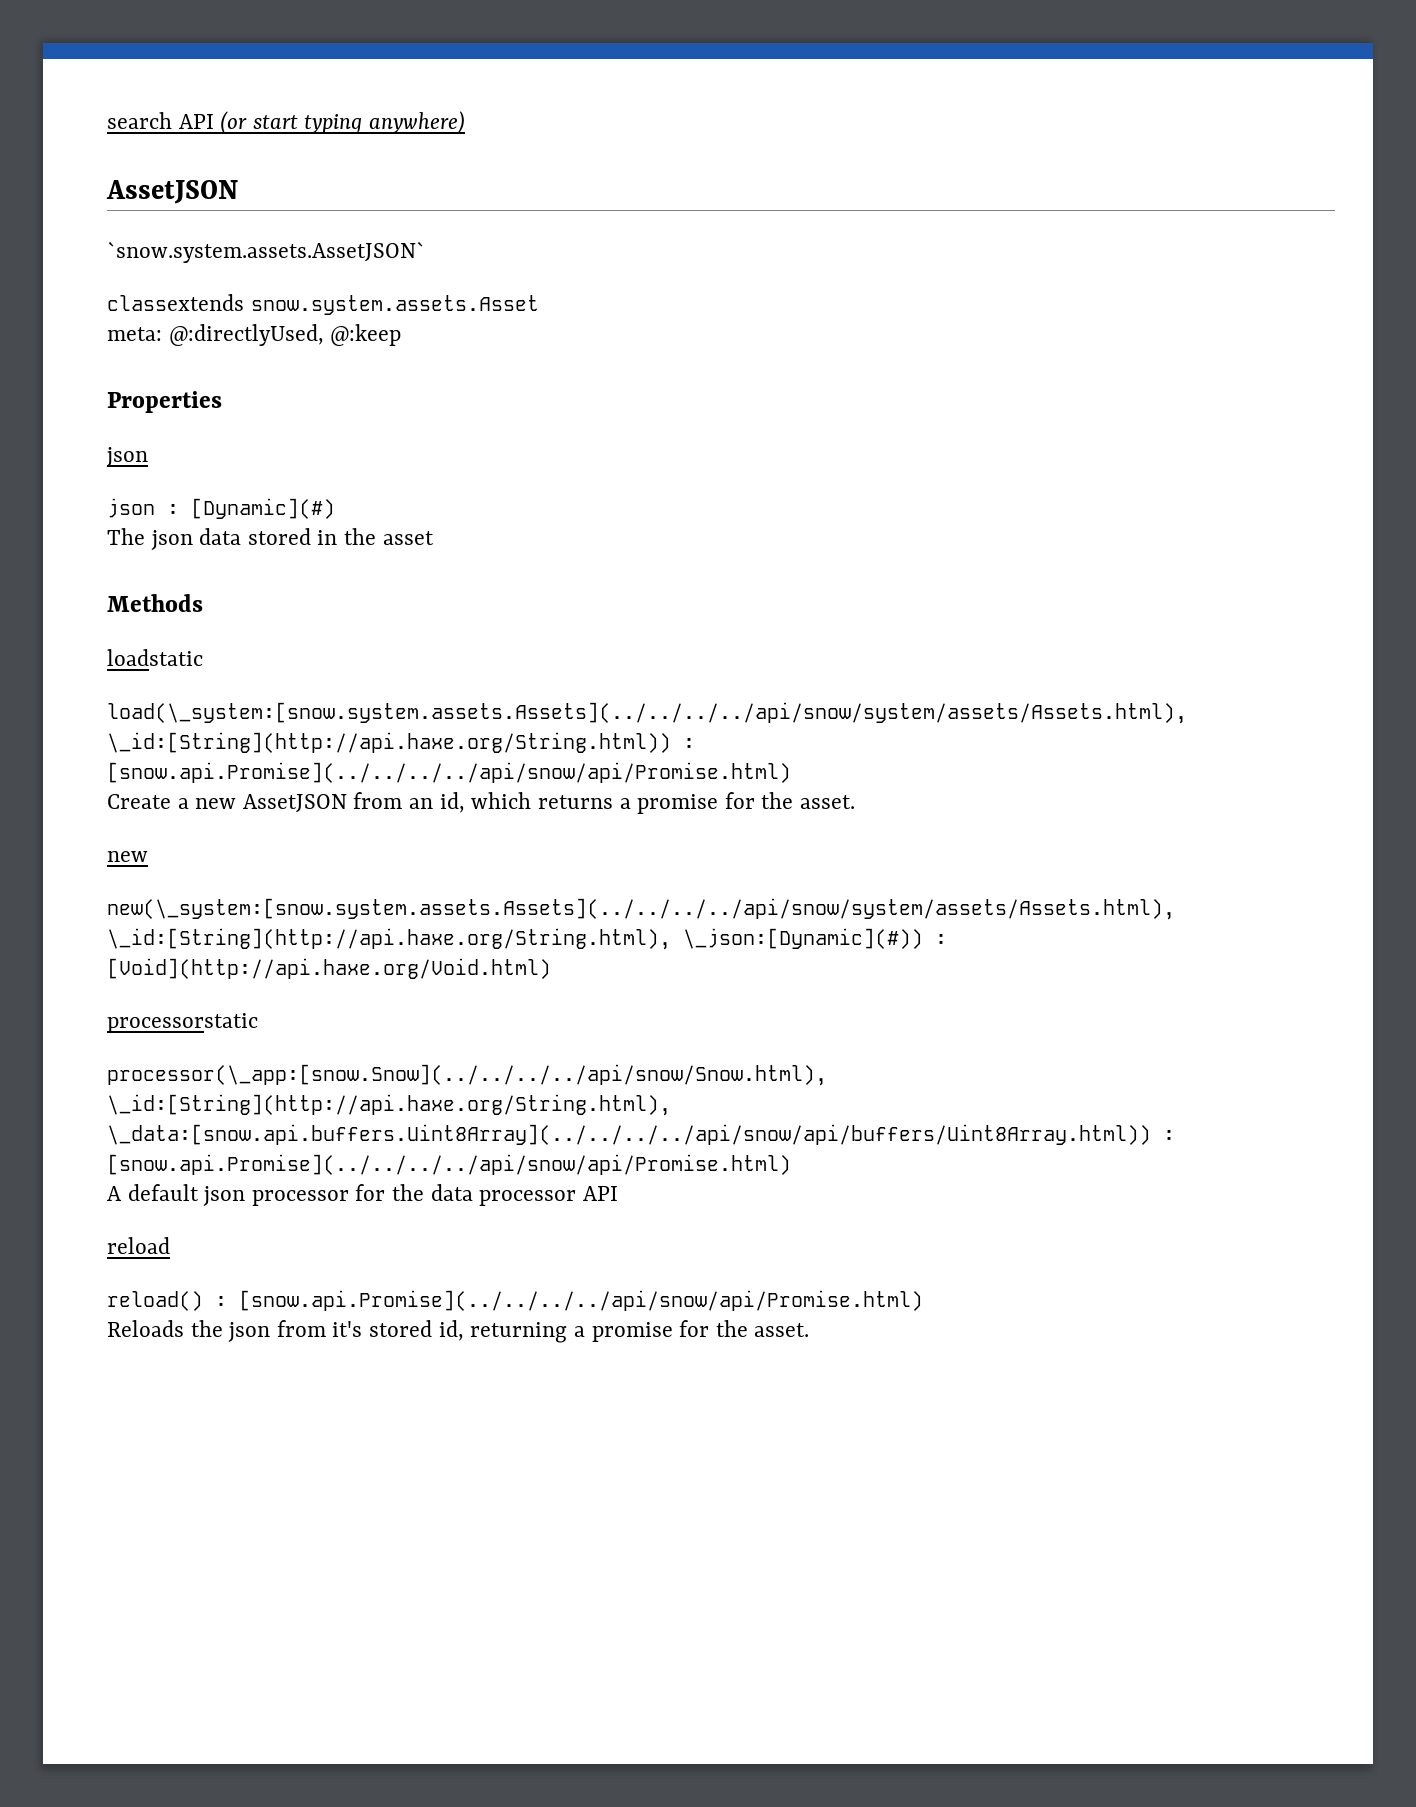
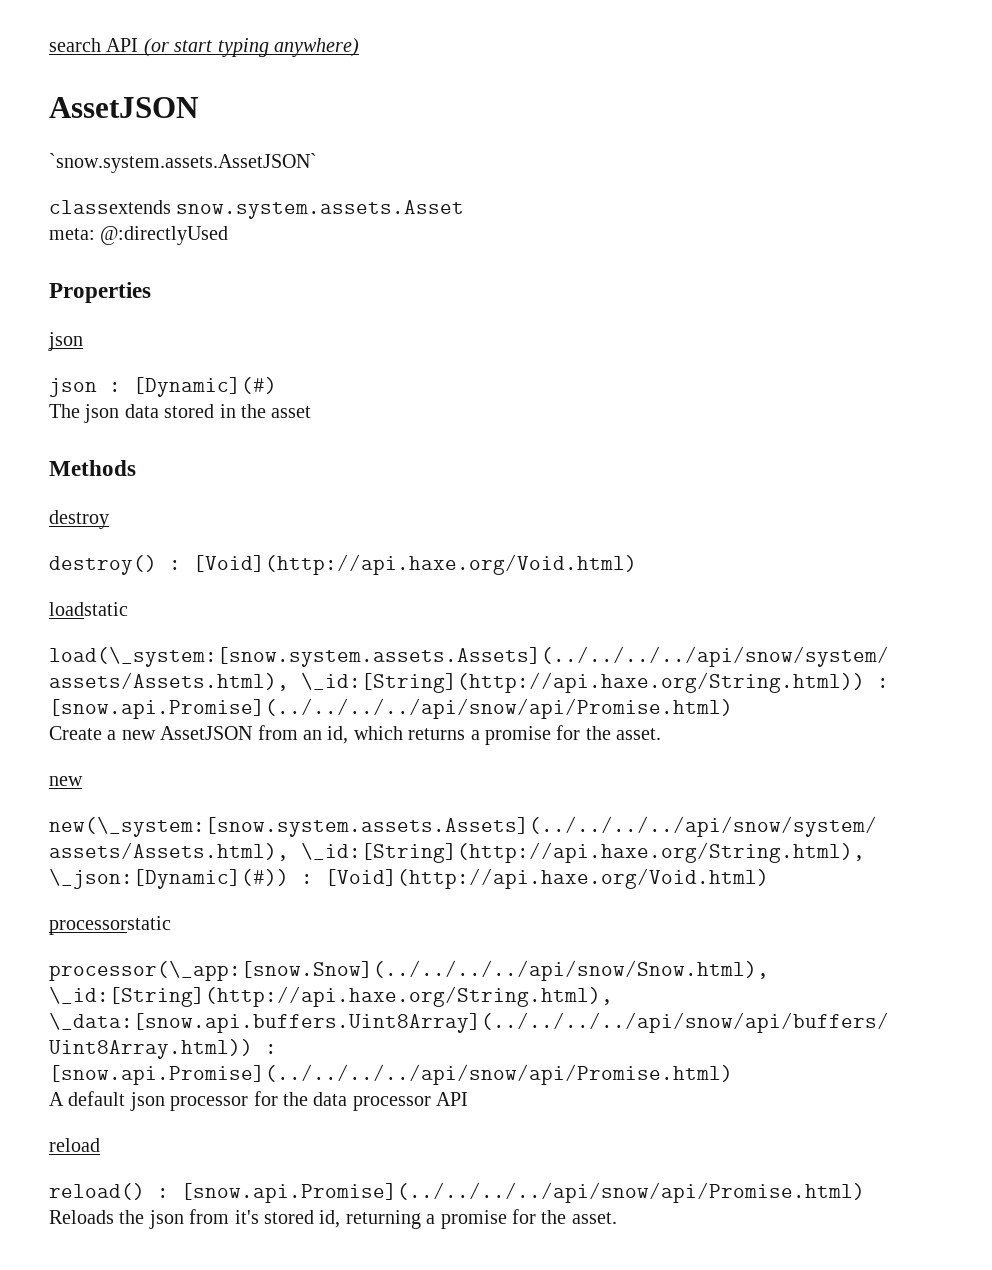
- meta: @:directlyUsed, @:keep
+ meta: @:directlyUsed
+ destroy
+ destroy() : [Void](http://api.haxe.org/Void.html)

